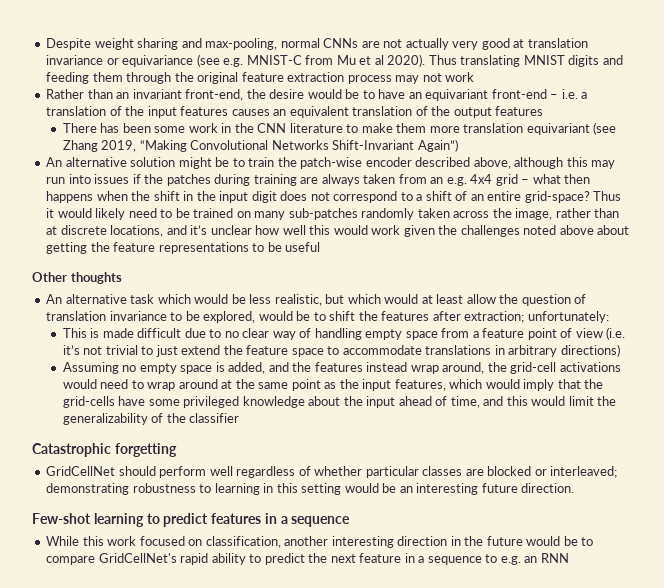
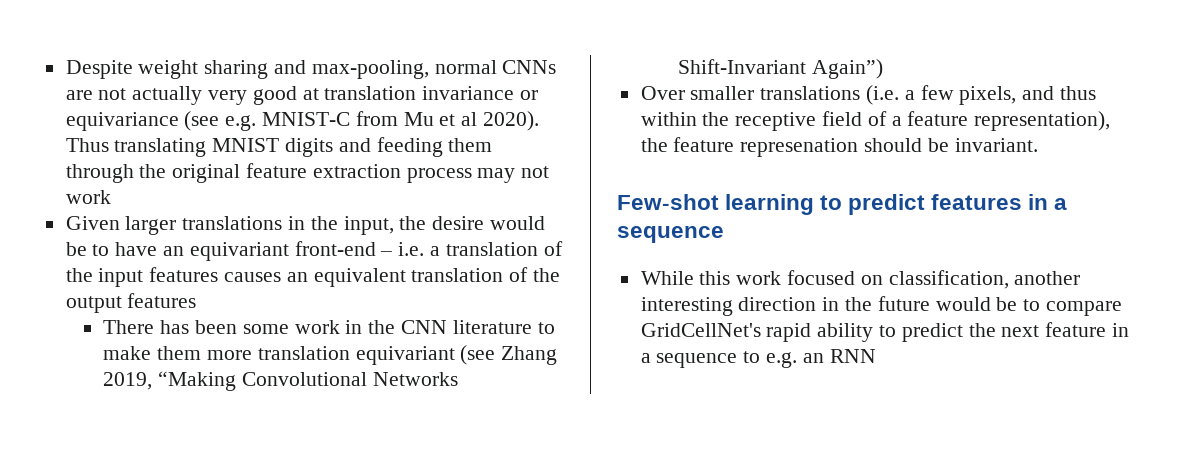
- Rather than an invariant front-end, the desire would be to have an equivariant front-end – i.e. a translation of the input features causes an equivalent translation of the output features
+ Given larger translations in the input, the desire would be to have an equivariant front-end – i.e. a translation of the input features causes an equivalent translation of the output features
- An alternative solution might be to train the patch-wise encoder described above, although this may run into issues if the patches during training are always taken from an e.g. 4x4 grid – what then happens when the shift in the input digit does not correspond to a shift of an entire grid-space? Thus it would likely need to be trained on many sub-patches randomly taken across the image, rather than at discrete locations, and it’s unclear how well this would work given the challenges noted above about getting the feature representations to be useful
- Other thoughts
- An alternative task which would be less realistic, but which would at least allow the question of translation invariance to be explored, would be to shift the features after extraction; unfortunately:
- This is made difficult due to no clear way of handling empty space from a feature point of view (i.e. it’s not trivial to just extend the feature space to accommodate translations in arbitrary directions)
- Assuming no empty space is added, and the features instead wrap around, the grid-cell activations would need to wrap around at the same point as the input features, which would imply that the grid-cells have some privileged knowledge about the input ahead of time, and this would limit the generalizability of the classifier
- Catastrophic forgetting
- GridCellNet should perform well regardless of whether particular classes are blocked or interleaved; demonstrating robustness to learning in this setting would be an interesting future direction.
+ Over smaller translations (i.e. a few pixels, and thus within the receptive field of a feature representation), the feature represenation should be invariant.

